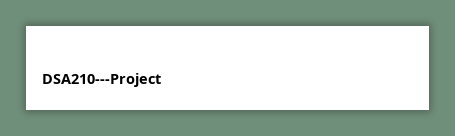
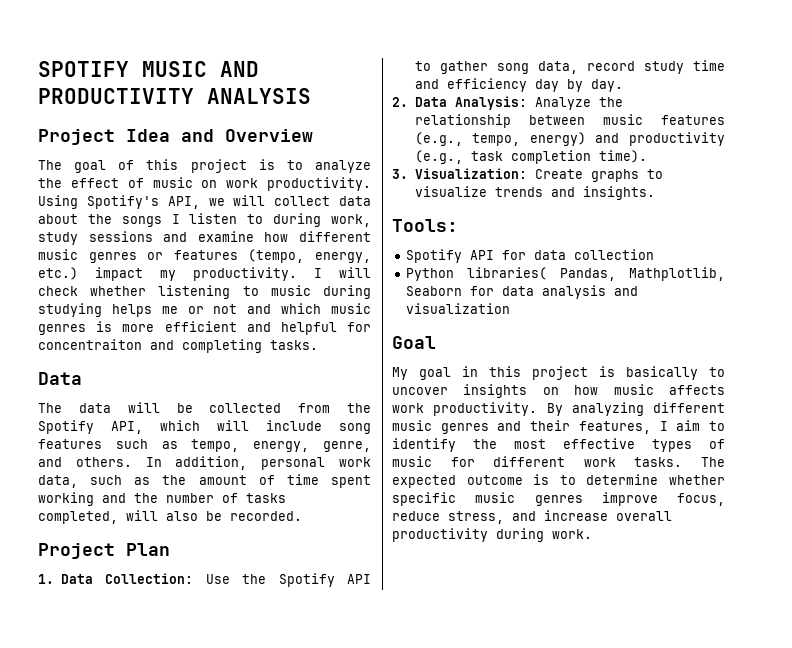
- DSA210---Project
+ SPOTIFY MUSIC AND PRODUCTIVITY ANALYSIS
+ Project Idea and Overview
+ The goal of this project is to analyze the effect of music on work productivity. Using Spotify's API, we will collect data about the songs I listen to during work, study sessions and examine how different music genres or features (tempo, energy, etc.) impact my productivity. I will check whether listening to music during studying helps me or not and which music genres is more efficient and helpful for concentraiton and completing tasks.
+ Data
+ The data will be collected from the Spotify API, which will include song features such as tempo, energy, genre, and others. In addition, personal work data, such as the amount of time spent working and the number of tasks completed, will also be recorded.
+ Project Plan
+ 1. Data Collection: Use the Spotify API to gather song data, record study time and efficiency day by day.
+ 2. Data Analysis: Analyze the relationship between music features (e.g., tempo, energy) and productivity (e.g., task completion time).
+ 3. Visualization: Create graphs to visualize trends and insights.
+ Tools:
+ Spotify API for data collection
+ Python libraries( Pandas, Mathplotlib, Seaborn for data analysis and visualization
+ Goal
+ My goal in this project is basically to uncover insights on how music affects work productivity. By analyzing different music genres and their features, I aim to identify the most effective types of music for different work tasks. The expected outcome is to determine whether specific music genres improve focus, reduce stress, and increase overall productivity during work.

